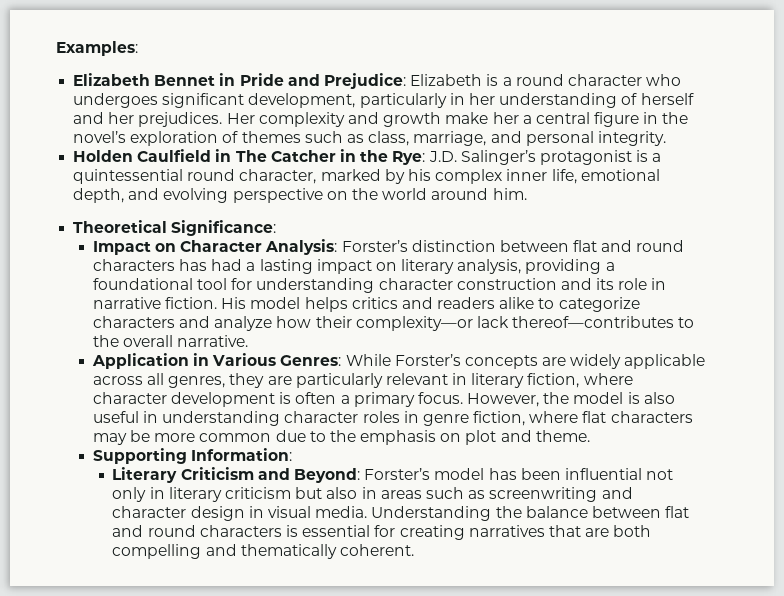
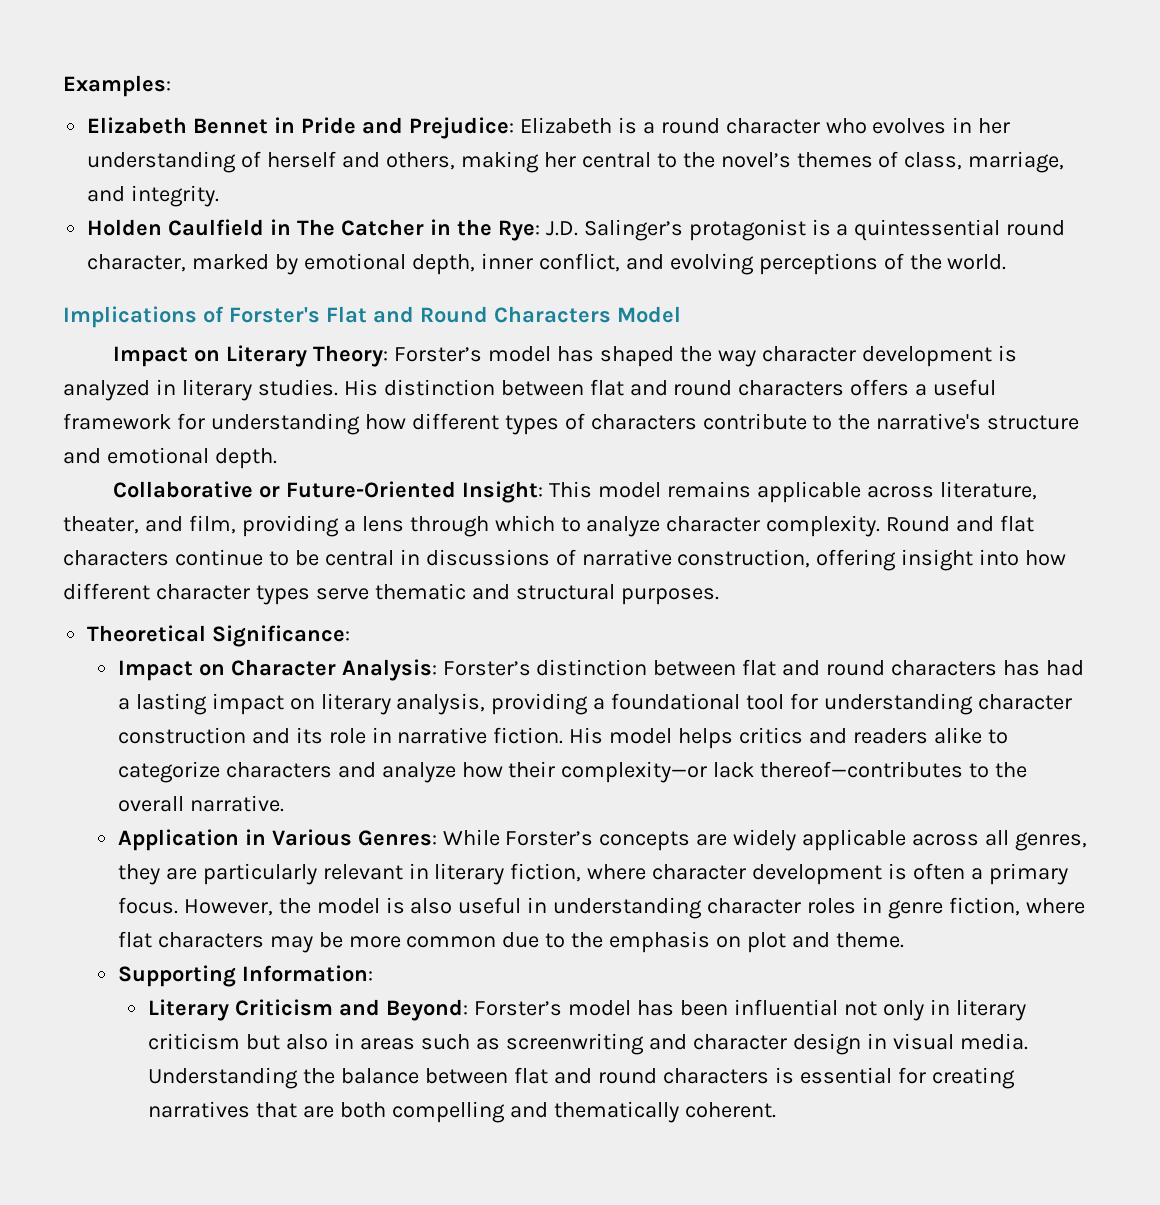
- Elizabeth Bennet in Pride and Prejudice: Elizabeth is a round character who undergoes significant development, particularly in her understanding of herself and her prejudices. Her complexity and growth make her a central figure in the novel’s exploration of themes such as class, marriage, and personal integrity.
+ Elizabeth Bennet in Pride and Prejudice: Elizabeth is a round character who evolves in her understanding of herself and others, making her central to the novel’s themes of class, marriage, and integrity.
- Holden Caulfield in The Catcher in the Rye: J.D. Salinger’s protagonist is a quintessential round character, marked by his complex inner life, emotional depth, and evolving perspective on the world around him.
+ Holden Caulfield in The Catcher in the Rye: J.D. Salinger’s protagonist is a quintessential round character, marked by emotional depth, inner conflict, and evolving perceptions of the world.
+ Implications of Forster's Flat and Round Characters Model
+ Impact on Literary Theory: Forster’s model has shaped the way character development is analyzed in literary studies. His distinction between flat and round characters offers a useful framework for understanding how different types of characters contribute to the narrative's structure and emotional depth.
+ Collaborative or Future-Oriented Insight: This model remains applicable across literature, theater, and film, providing a lens through which to analyze character complexity. Round and flat characters continue to be central in discussions of narrative construction, offering insight into how different character types serve thematic and structural purposes.

